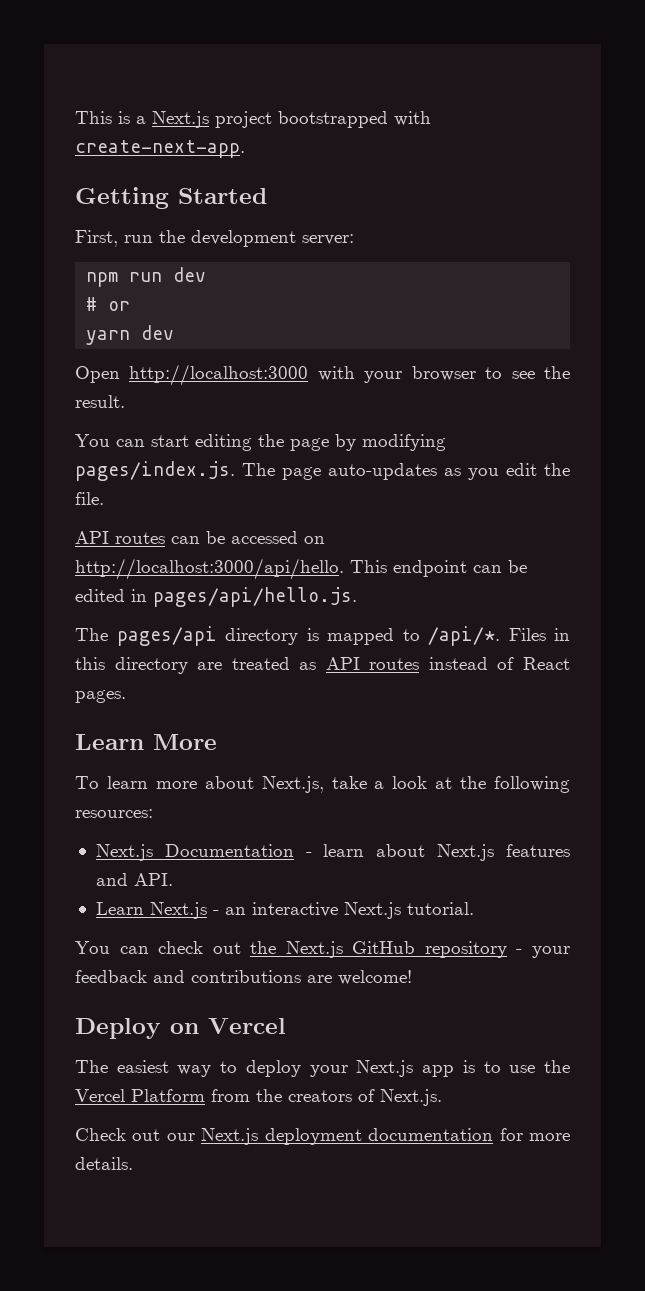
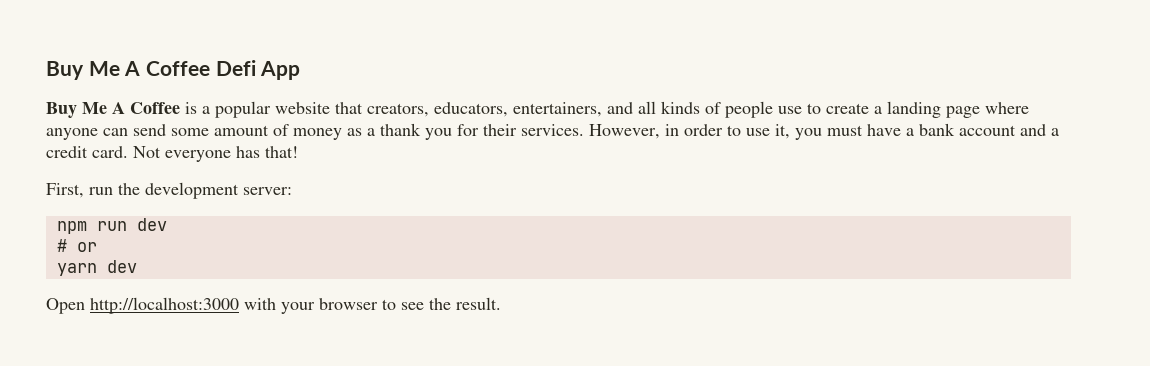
- This is a Next.js project bootstrapped with create-next-app.
- Getting Started
+ Buy Me A Coffee Defi App
+ Buy Me A Coffee is a popular website that creators, educators, entertainers, and all kinds of people use to create a landing page where anyone can send some amount of money as a thank you for their services. However, in order to use it, you must have a bank account and a credit card. Not everyone has that!
- You can start editing the page by modifying pages/index.js. The page auto-updates as you edit the file.
- API routes can be accessed on http://localhost:3000/api/hello. This endpoint can be edited in pages/api/hello.js.
- The pages/api directory is mapped to /api/*. Files in this directory are treated as API routes instead of React pages.
- Learn More
- To learn more about Next.js, take a look at the following resources:
- Next.js Documentation - learn about Next.js features and API.
- Learn Next.js - an interactive Next.js tutorial.
- You can check out the Next.js GitHub repository - your feedback and contributions are welcome!
- Deploy on Vercel
- The easiest way to deploy your Next.js app is to use the Vercel Platform from the creators of Next.js.
- Check out our Next.js deployment documentation for more details.

